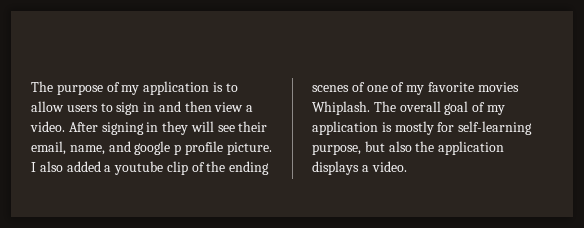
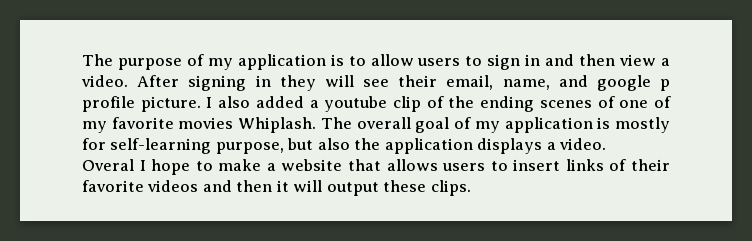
+ Overal I hope to make a website that allows users to insert links of their favorite videos and then it will output these clips.

